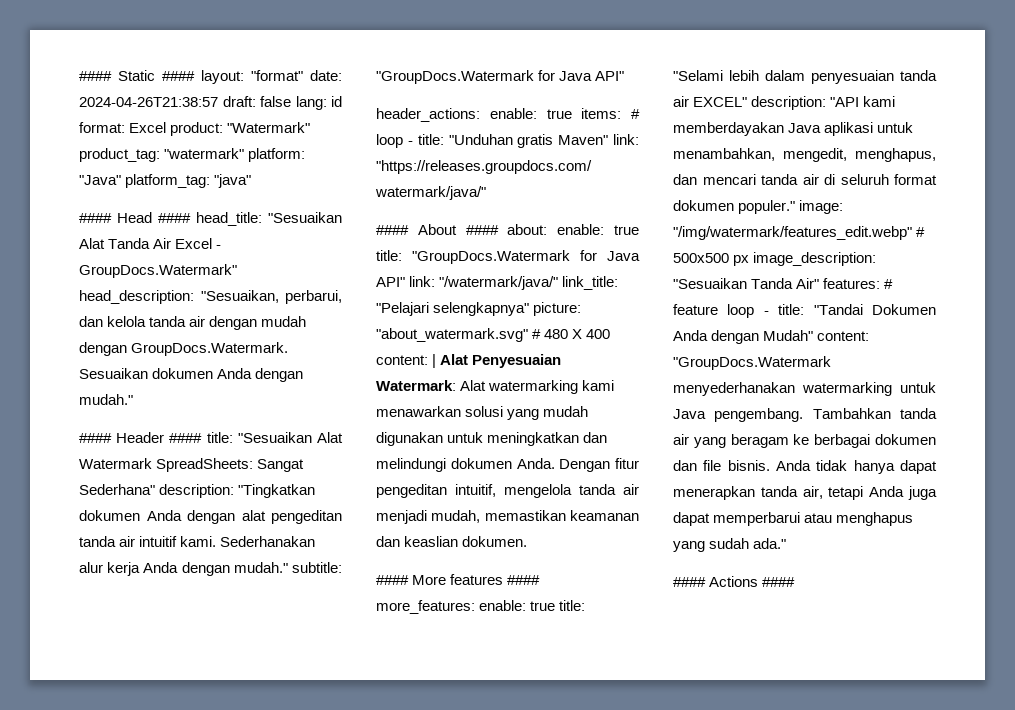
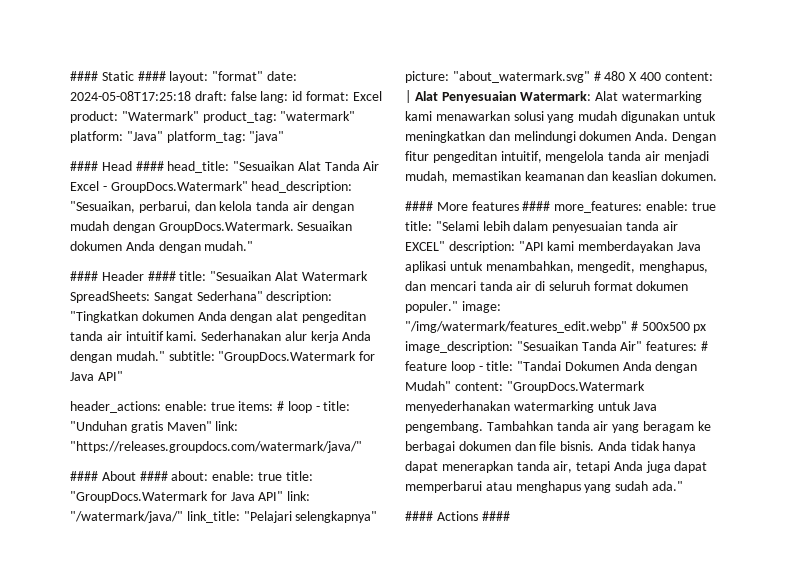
- #### Static #### layout: "format" date: 2024-04-26T21:38:57 draft: false lang: id format: Excel product: "Watermark" product_tag: "watermark" platform: "Java" platform_tag: "java"
+ #### Static #### layout: "format" date: 2024-05-08T17:25:18 draft: false lang: id format: Excel product: "Watermark" product_tag: "watermark" platform: "Java" platform_tag: "java"

